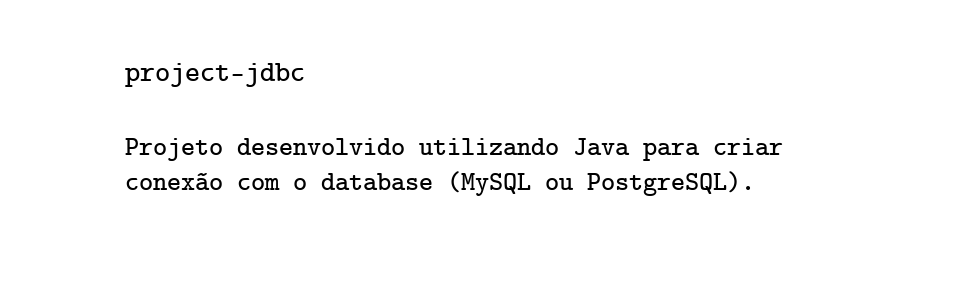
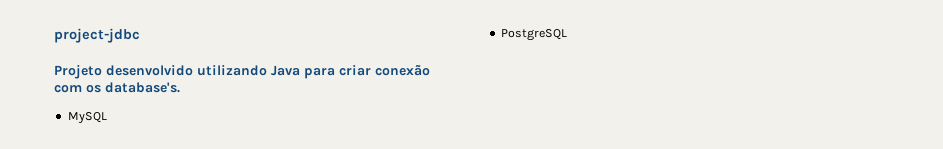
- Projeto desenvolvido utilizando Java para criar conexão com o database (MySQL ou PostgreSQL).
+ Projeto desenvolvido utilizando Java para criar conexão com os database's.
+ MySQL
+ PostgreSQL

